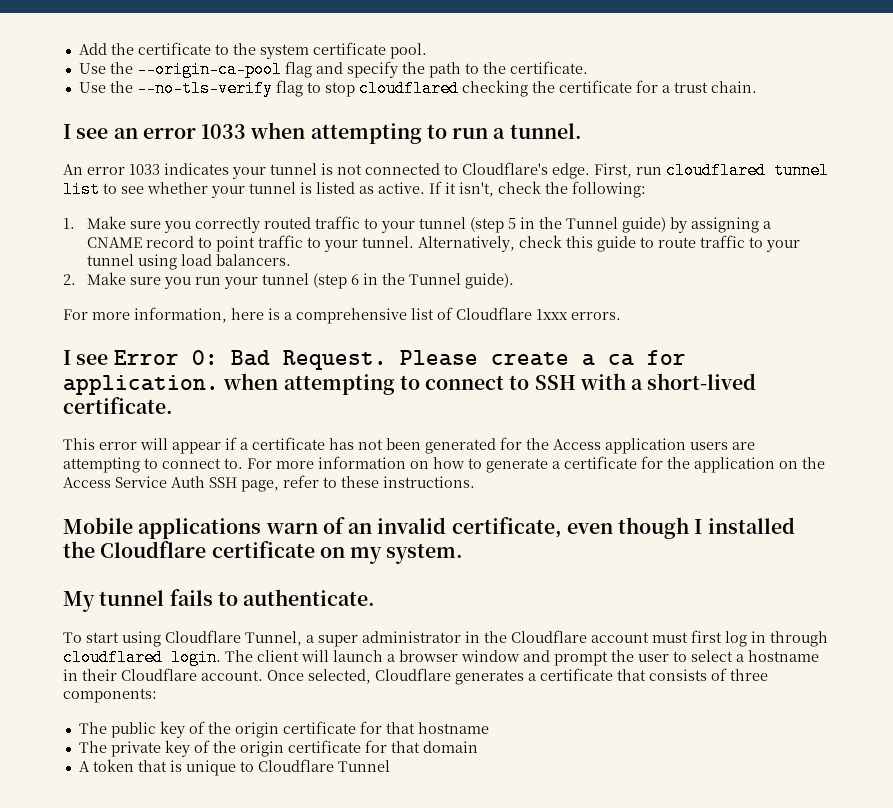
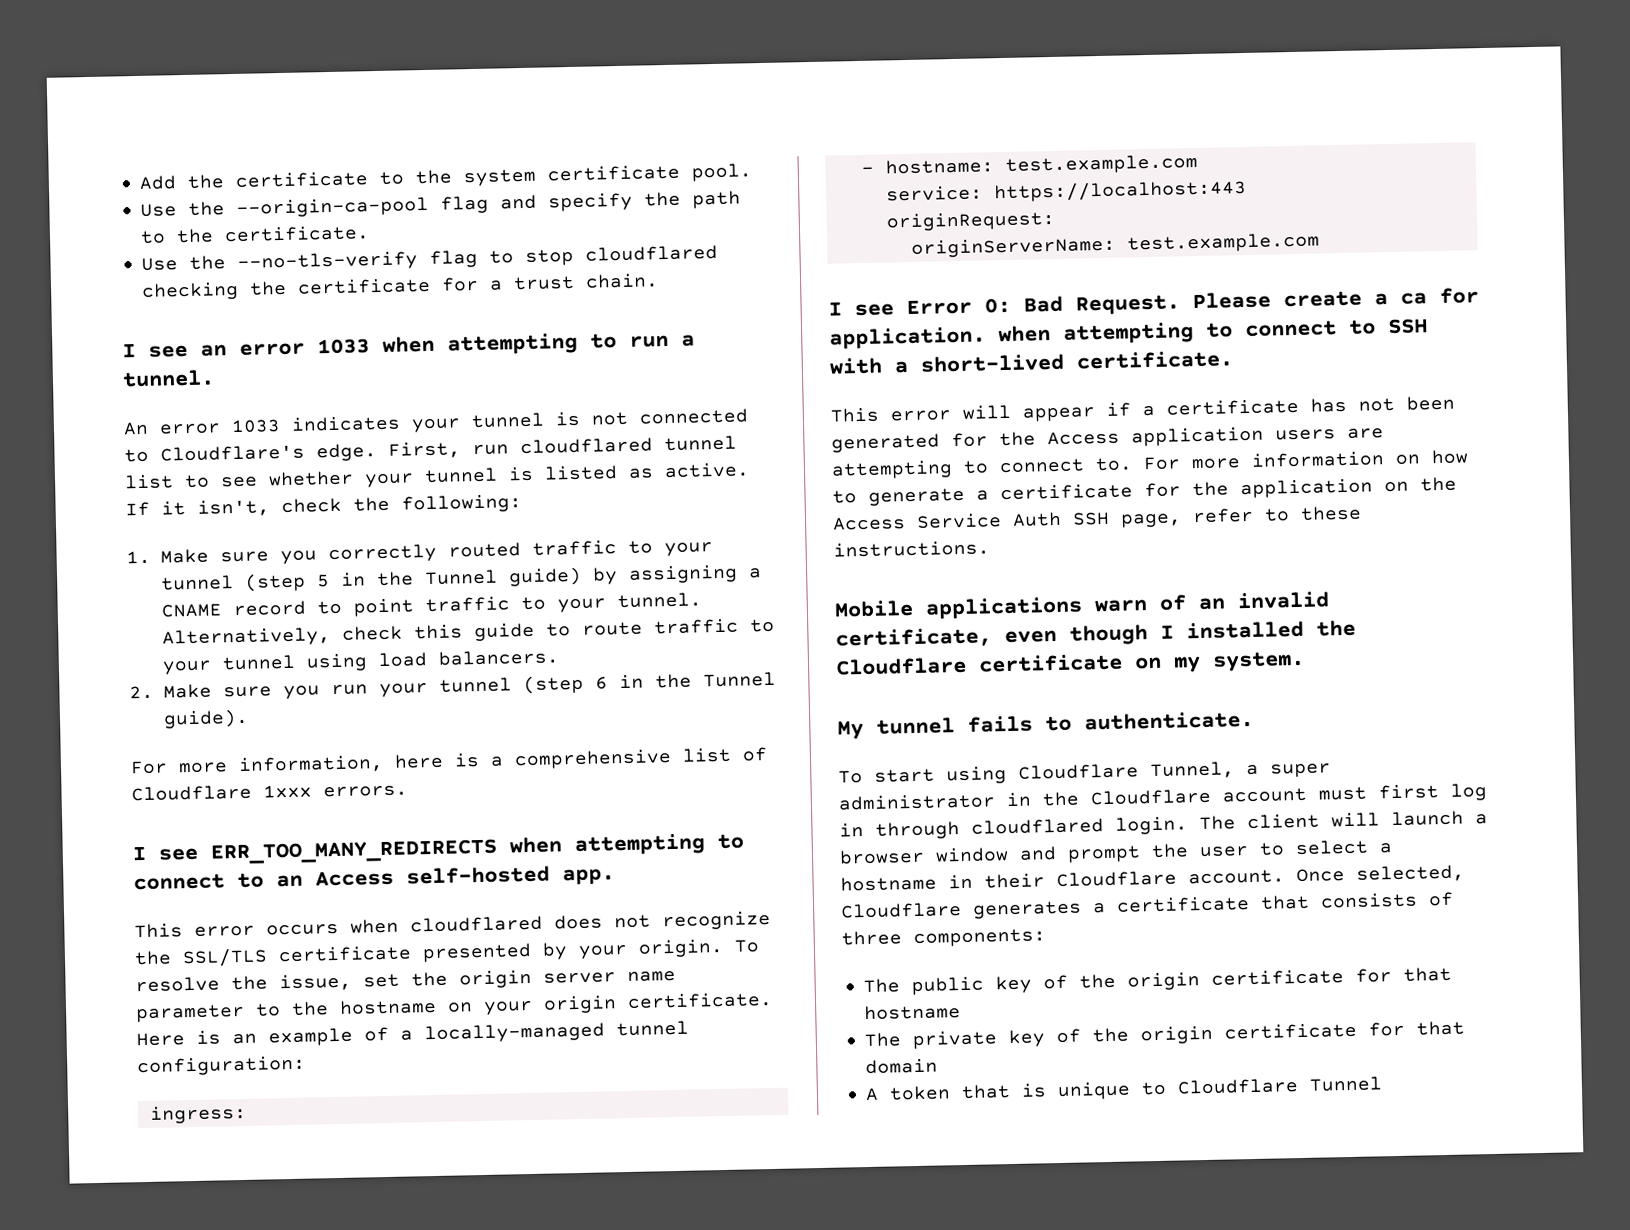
+ I see ERR_TOO_MANY_REDIRECTS when attempting to connect to an Access self-hosted app.
+ This error occurs when cloudflared does not recognize the SSL/TLS certificate presented by your origin. To resolve the issue, set the origin server name parameter to the hostname on your origin certificate. Here is an example of a locally-managed tunnel configuration:
+ ingress:
+ - hostname: test.example.com
+ service: https://localhost:443
+ originRequest:
+ originServerName: test.example.com

